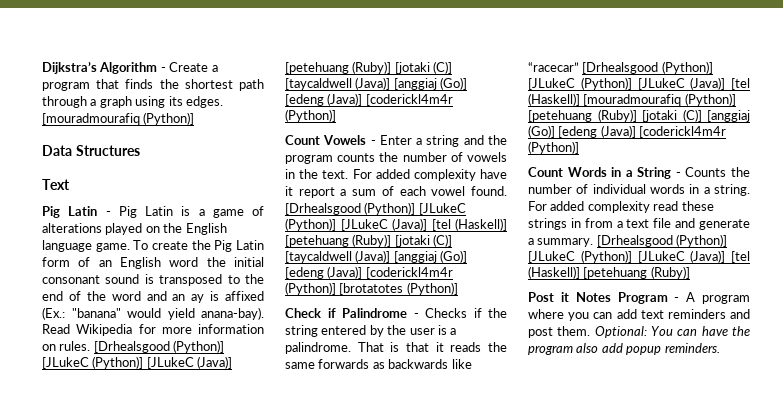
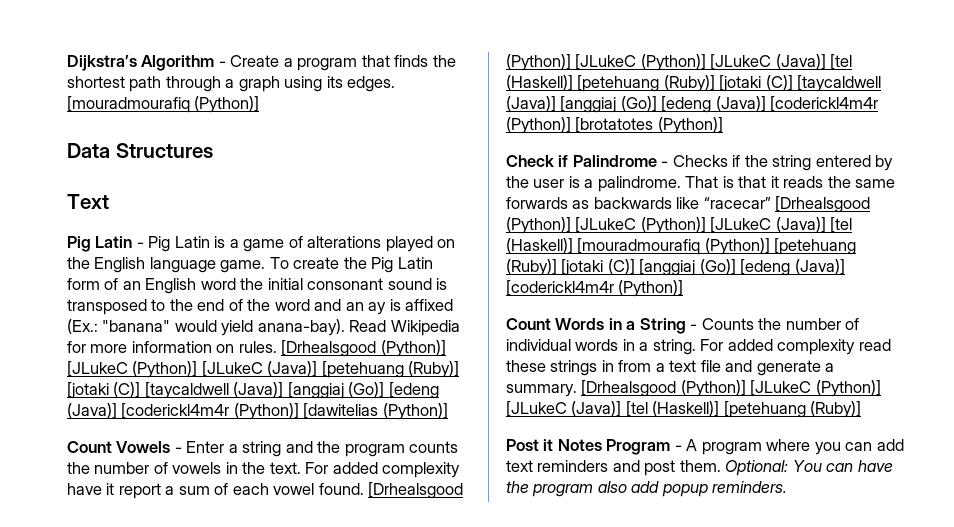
- [Drhealsgood (Python)] [JLukeC (Python)] [JLukeC (Java)] [petehuang (Ruby)] [jotaki (C)] [taycaldwell (Java)] [anggiaj (Go)] [edeng (Java)] [coderickl4m4r (Python)]
+ [Drhealsgood (Python)] [JLukeC (Python)] [JLukeC (Java)] [petehuang (Ruby)] [jotaki (C)] [taycaldwell (Java)] [anggiaj (Go)] [edeng (Java)] [coderickl4m4r (Python)] [dawitelias (Python)]

